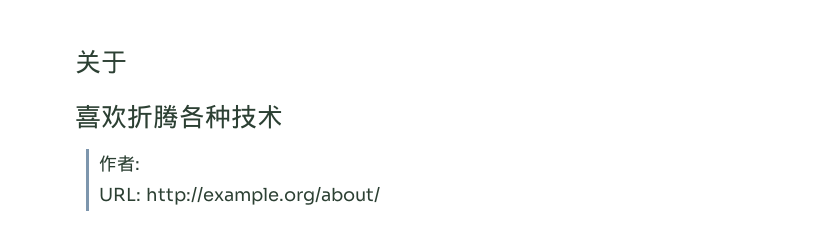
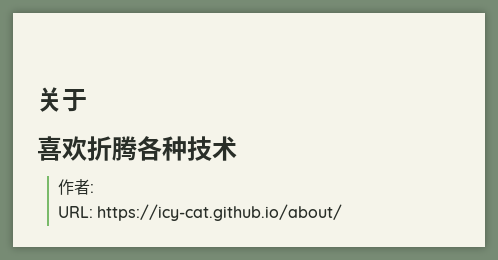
- URL: http://example.org/about/
+ URL: https://icy-cat.github.io/about/

